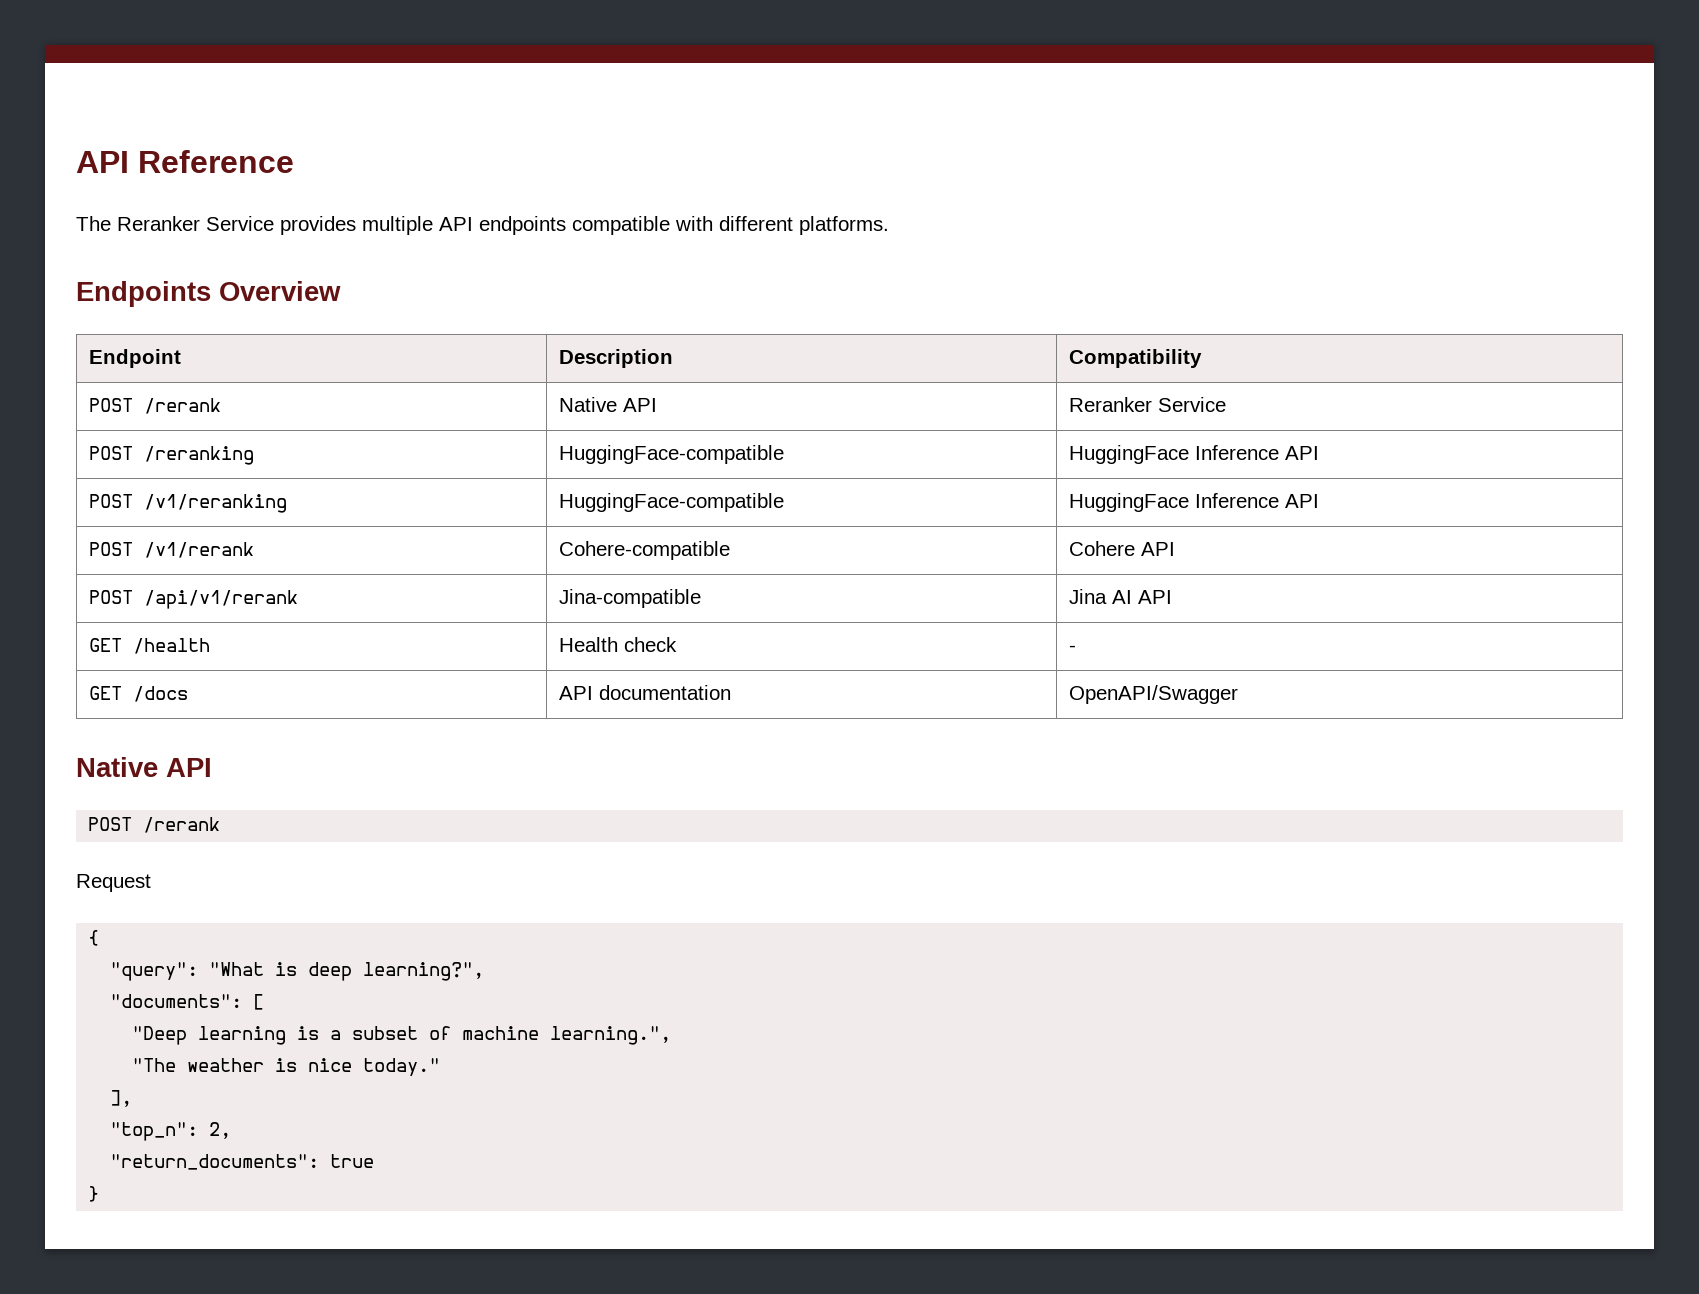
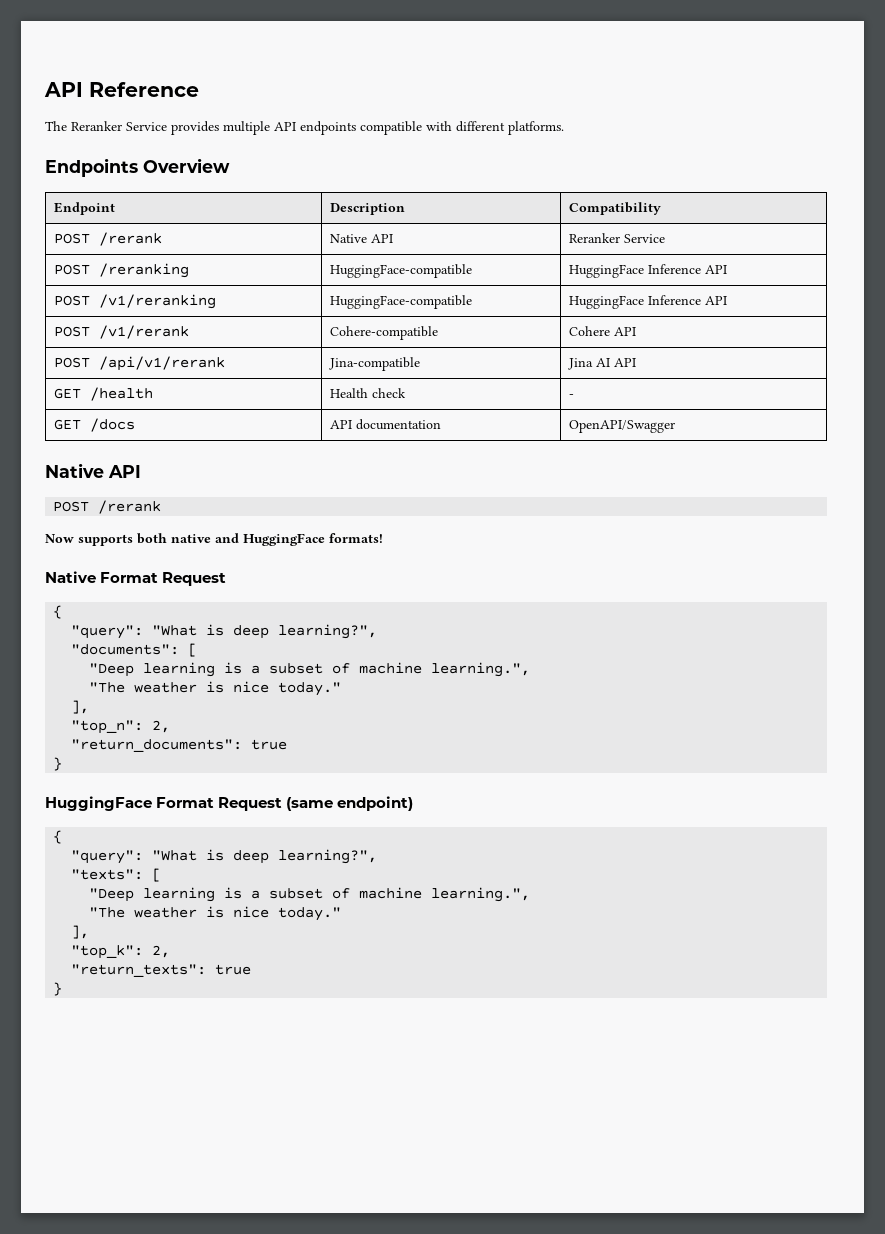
- Request
+ Now supports both native and HuggingFace formats!
+ Native Format Request
+ HuggingFace Format Request (same endpoint)
+ {
+ "query": "What is deep learning?",
+ "texts": [
+ "Deep learning is a subset of machine learning.",
+ "The weather is nice today."
+ ],
+ "top_k": 2,
+ "return_texts": true
+ }

